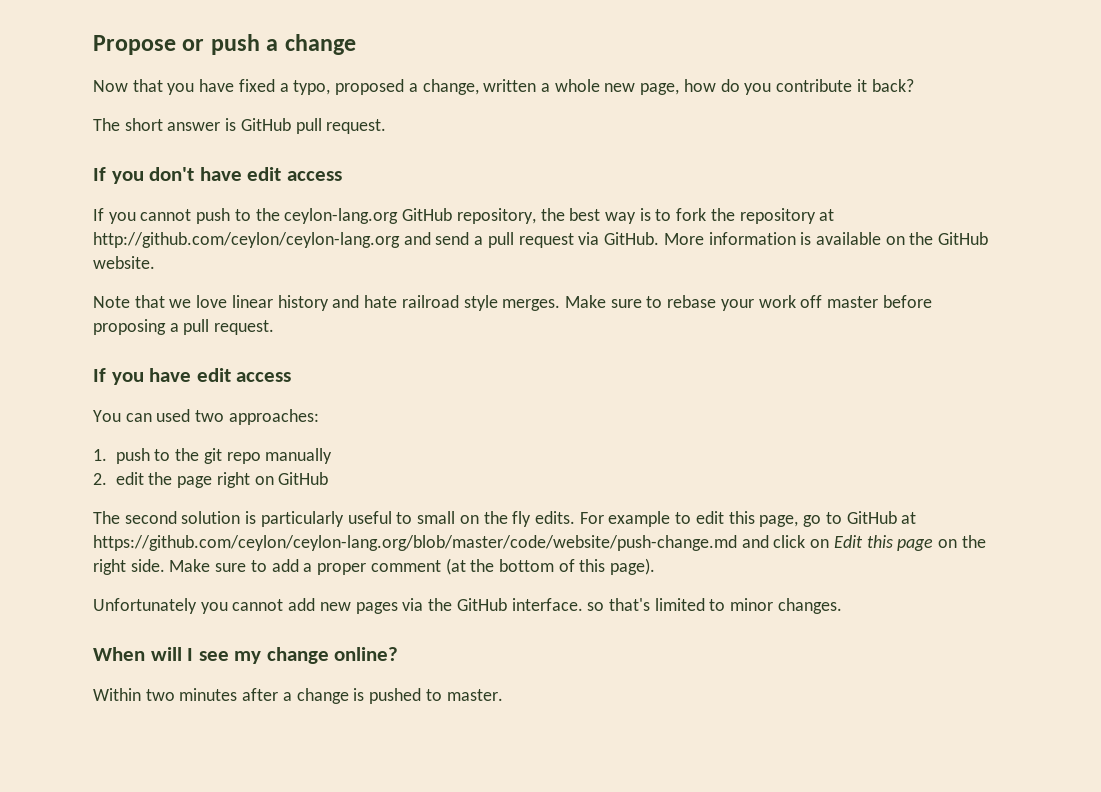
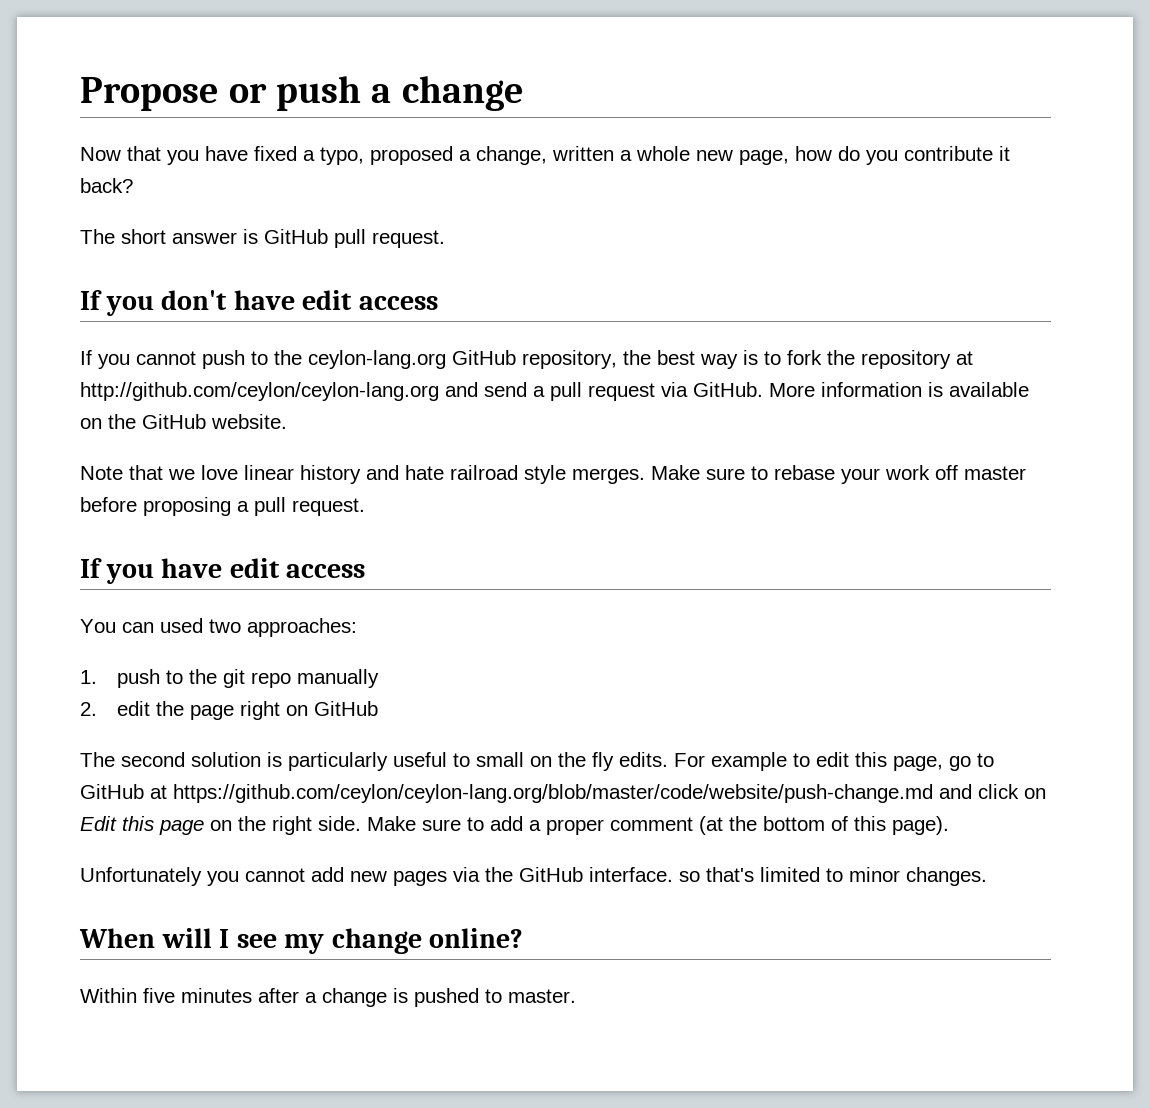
- Within two minutes after a change is pushed to master.
+ Within five minutes after a change is pushed to master.

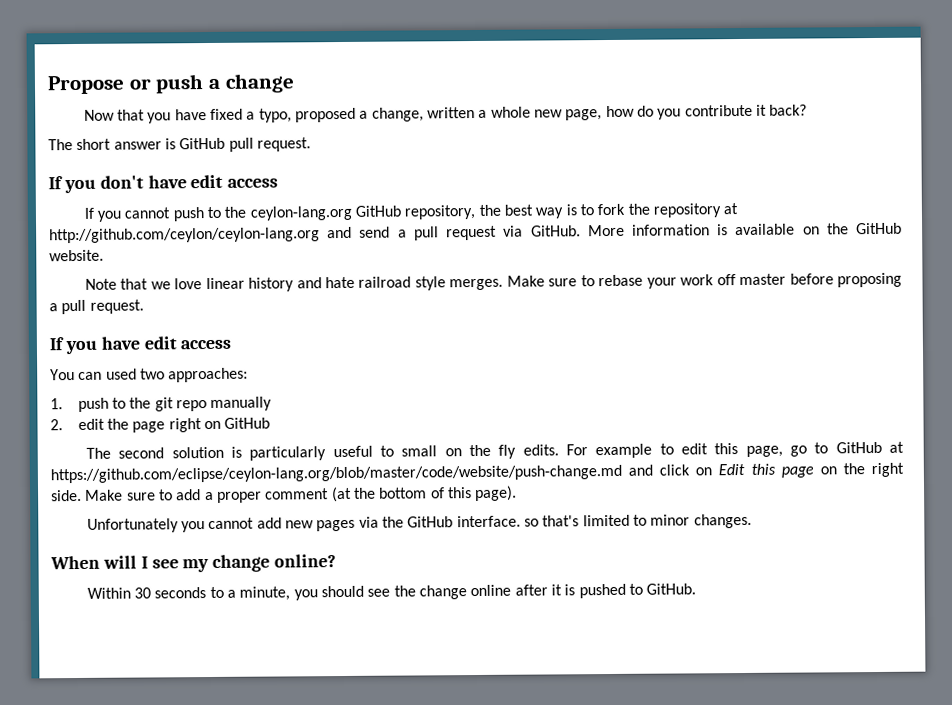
- For example to edit this page, go to GitHub at https://github.com/ceylon/ceylon-lang.org/blob/master/code/website/push-change.md and click on Edit this page on the right side.
+ For example to edit this page, go to GitHub at https://github.com/eclipse/ceylon-lang.org/blob/master/code/website/push-change.md and click on Edit this page on the right side.
- Within five minutes after a change is pushed to master.
+ Within 30 seconds to a minute, you should see the change online after it is pushed to GitHub.

